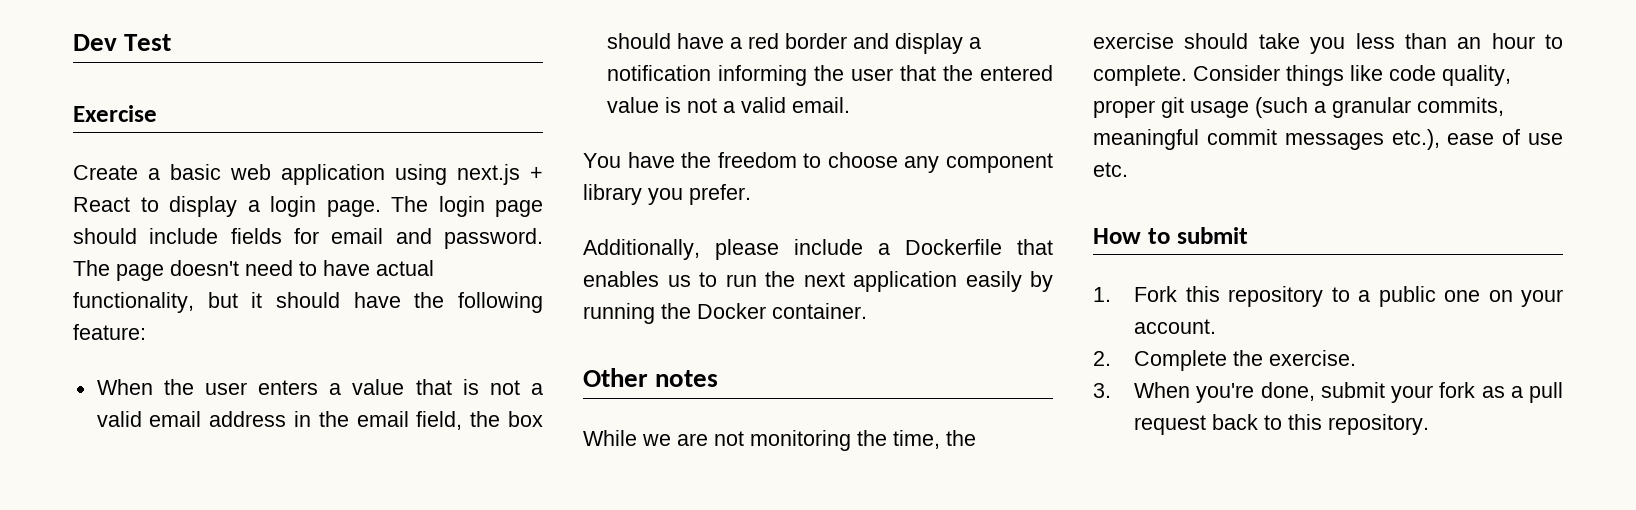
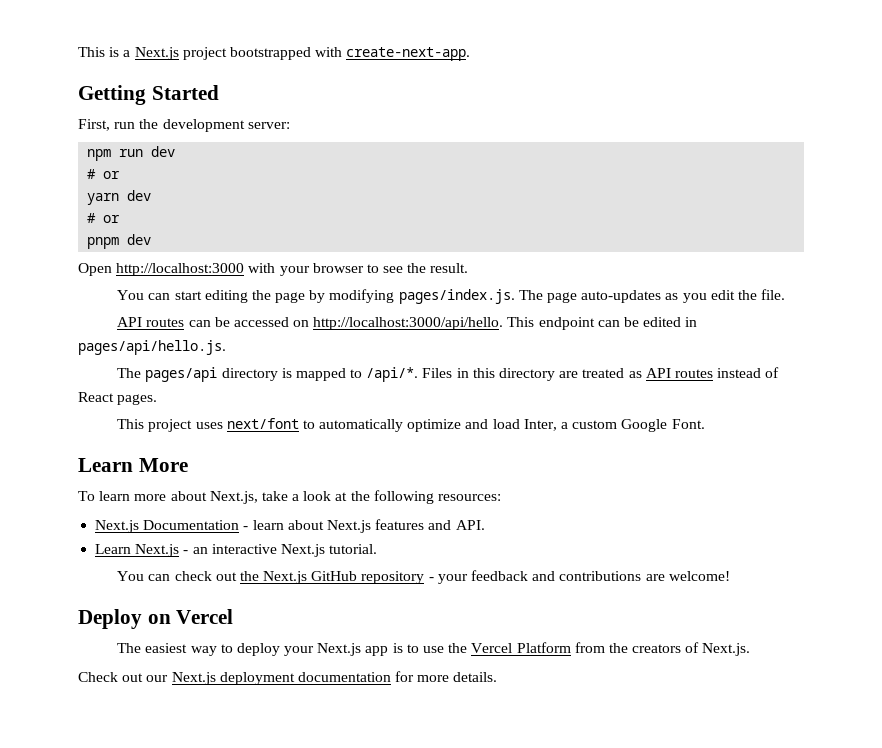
- Dev Test
- Exercise
- Create a basic web application using next.js + React to display a login page. The login page should include fields for email and password. The page doesn't need to have actual functionality, but it should have the following feature:
- When the user enters a value that is not a valid email address in the email field, the box should have a red border and display a notification informing the user that the entered value is not a valid email.
- You have the freedom to choose any component library you prefer.
- Additionally, please include a Dockerfile that enables us to run the next application easily by running the Docker container.
- Other notes
- While we are not monitoring the time, the exercise should take you less than an hour to complete. Consider things like code quality, proper git usage (such a granular commits, meaningful commit messages etc.), ease of use etc.
- How to submit
- 1. Fork this repository to a public one on your account.
- 2. Complete the exercise.
- 3. When you're done, submit your fork as a pull request back to this repository.
+ This is a Next.js project bootstrapped with create-next-app.
+ Getting Started
+ First, run the development server:
+ npm run dev
+ # or
+ yarn dev
+ # or
+ pnpm dev
+ Open http://localhost:3000 with your browser to see the result.
+ You can start editing the page by modifying pages/index.js. The page auto-updates as you edit the file.
+ API routes can be accessed on http://localhost:3000/api/hello. This endpoint can be edited in pages/api/hello.js.
+ The pages/api directory is mapped to /api/*. Files in this directory are treated as API routes instead of React pages.
+ This project uses next/font to automatically optimize and load Inter, a custom Google Font.
+ Learn More
+ To learn more about Next.js, take a look at the following resources:
+ Next.js Documentation - learn about Next.js features and API.
+ Learn Next.js - an interactive Next.js tutorial.
+ You can check out the Next.js GitHub repository - your feedback and contributions are welcome!
+ Deploy on Vercel
+ The easiest way to deploy your Next.js app is to use the Vercel Platform from the creators of Next.js.
+ Check out our Next.js deployment documentation for more details.

